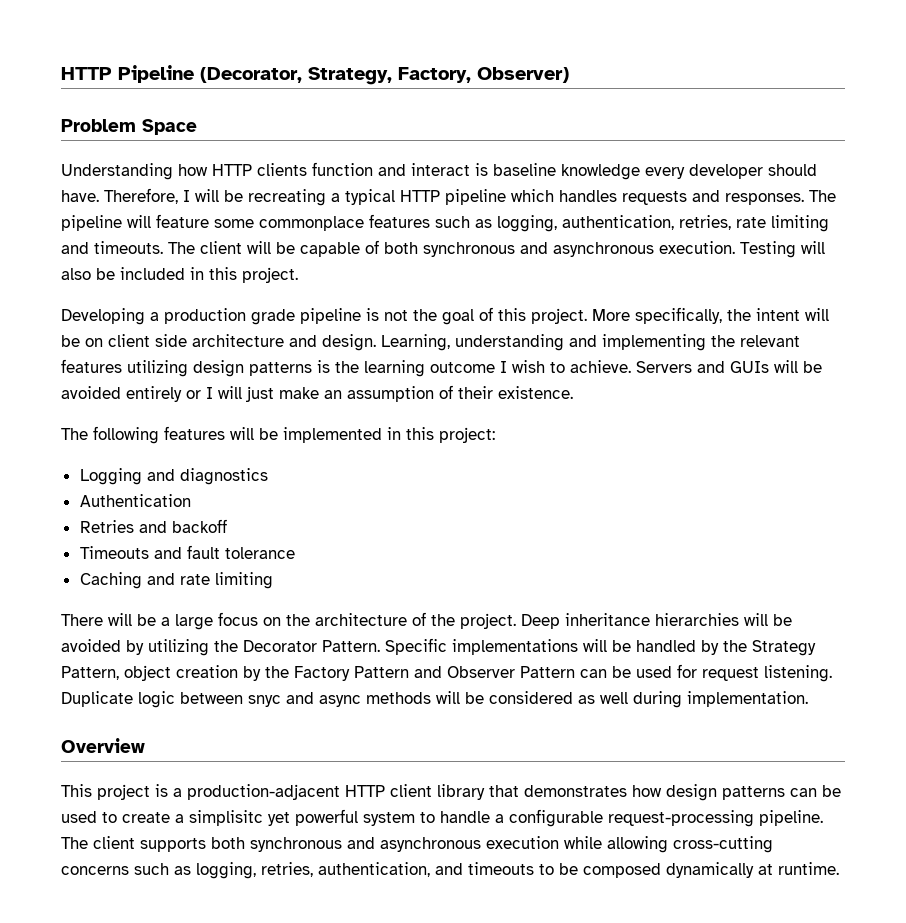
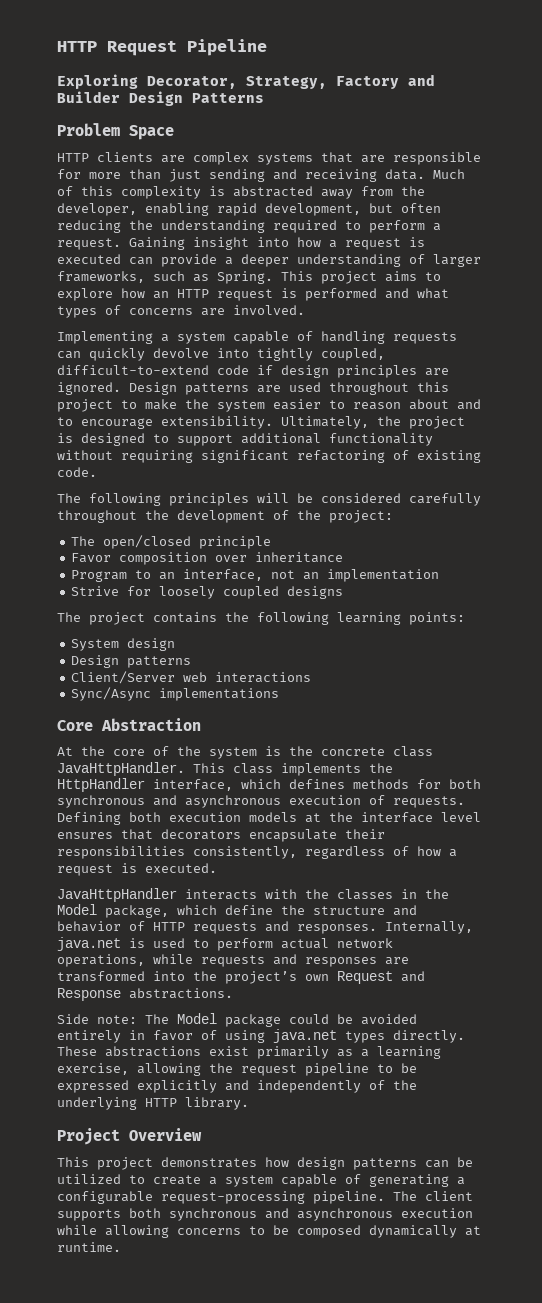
- HTTP Pipeline (Decorator, Strategy, Factory, Observer)
+ HTTP Request Pipeline
+ Exploring Decorator, Strategy, Factory and Builder Design Patterns
  Problem Space
- Understanding how HTTP clients function and interact is baseline knowledge every developer should have. Therefore, I will be recreating a typical HTTP pipeline which handles requests and responses. The pipeline will feature some commonplace features such as logging, authentication, retries, rate limiting and timeouts. The client will be capable of both synchronous and asynchronous execution. Testing will also be included in this project.
- Developing a production grade pipeline is not the goal of this project. More specifically, the intent will be on client side architecture and design. Learning, understanding and implementing the relevant features utilizing design patterns is the learning outcome I wish to achieve. Servers and GUIs will be avoided entirely or I will just make an assumption of their existence.
- The following features will be implemented in this project:
- Logging and diagnostics
- Authentication
- Retries and backoff
- Timeouts and fault tolerance
- Caching and rate limiting
- There will be a large focus on the architecture of the project. Deep inheritance hierarchies will be avoided by utilizing the Decorator Pattern. Specific implementations will be handled by the Strategy Pattern, object creation by the Factory Pattern and Observer Pattern can be used for request listening. Duplicate logic between snyc and async methods will be considered as well during implementation.
- Overview
- This project is a production-adjacent HTTP client library that demonstrates how design patterns can be used to create a simplisitc yet powerful system to handle a configurable request-processing pipeline.
+ HTTP clients are complex systems that are responsible for more than just sending and receiving data. Much of this complexity is abstracted away from the developer, enabling rapid development, but often reducing the understanding required to perform a request. Gaining insight into how a request is executed can provide a deeper understanding of larger frameworks, such as Spring. This project aims to explore how an HTTP request is performed and what types of concerns are involved.
+ Implementing a system capable of handling requests can quickly devolve into tightly coupled, difficult-to-extend code if design principles are ignored. Design patterns are used throughout this project to make the system easier to reason about and to encourage extensibility. Ultimately, the project is designed to support additional functionality without requiring significant refactoring of existing code.
+ The following principles will be considered carefully throughout the development of the project:
+ The open/closed principle
+ Favor composition over inheritance
+ Program to an interface, not an implementation
+ Strive for loosely coupled designs
+ The project contains the following learning points:
+ System design
+ Design patterns
+ Client/Server web interactions
+ Sync/Async implementations
+ Core Abstraction
+ At the core of the system is the concrete class JavaHttpHandler. This class implements the HttpHandler interface, which defines methods for both synchronous and asynchronous execution of requests. Defining both execution models at the interface level ensures that decorators encapsulate their responsibilities consistently, regardless of how a request is executed.
+ JavaHttpHandler interacts with the classes in the Model package, which define the structure and behavior of HTTP requests and responses. Internally, java.net is used to perform actual network operations, while requests and responses are transformed into the project’s own Request and Response abstractions.
+ Side note: The Model package could be avoided entirely in favor of using java.net types directly. These abstractions exist primarily as a learning exercise, allowing the request pipeline to be expressed explicitly and independently of the underlying HTTP library.
+ Project Overview
+ This project demonstrates how design patterns can be utilized to create a system capable of generating a configurable request-processing pipeline.
- The client supports both synchronous and asynchronous execution while allowing cross-cutting concerns such as logging, retries, authentication, and timeouts to be composed dynamically at runtime.
+ The client supports both synchronous and asynchronous execution while allowing concerns to be composed dynamically at runtime.

